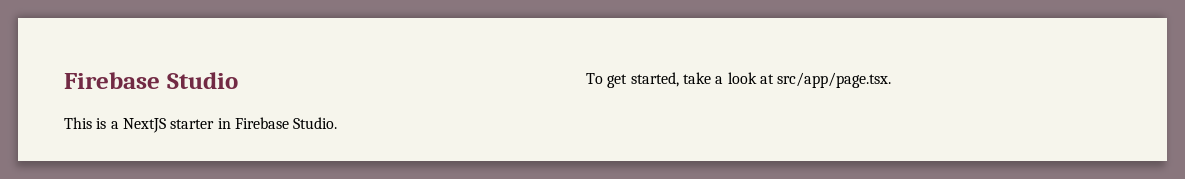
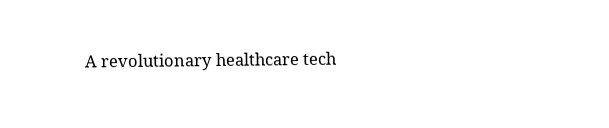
- Firebase Studio
- This is a NextJS starter in Firebase Studio.
- To get started, take a look at src/app/page.tsx.
+ A revolutionary healthcare tech

